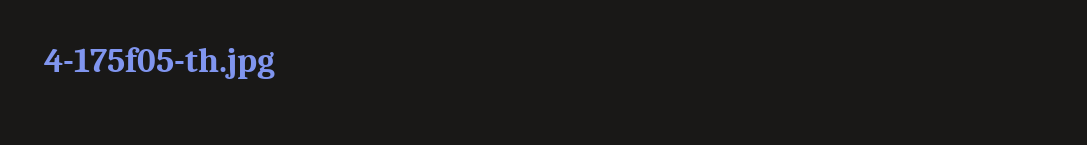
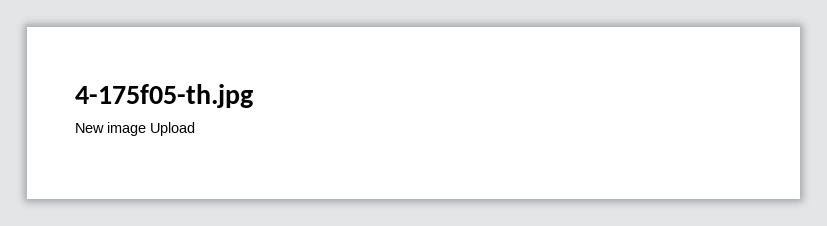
+ New image Upload

